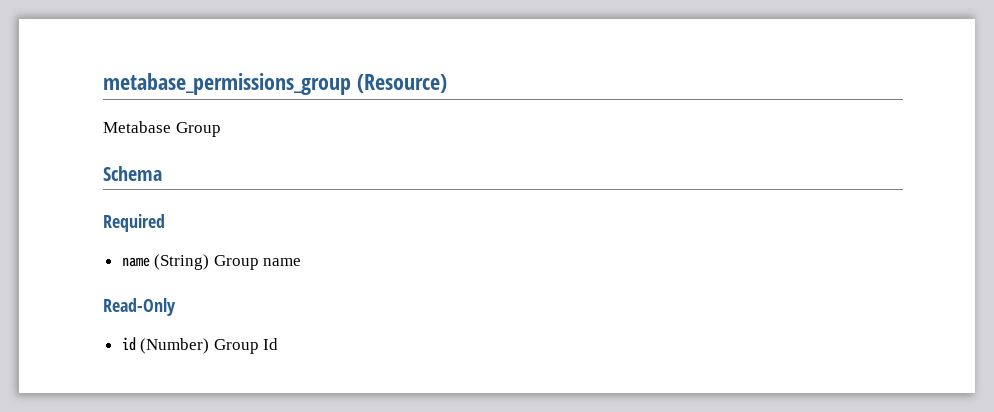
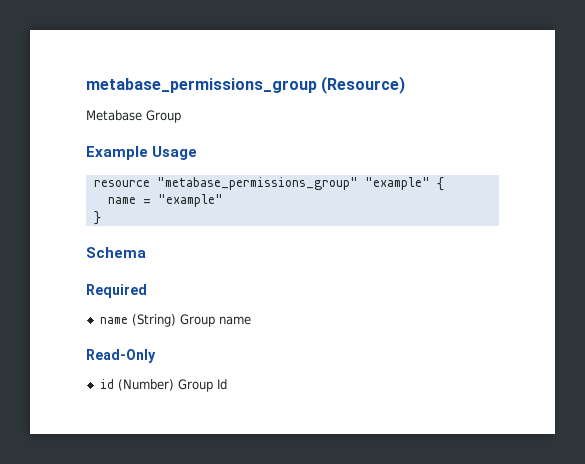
+ Example Usage
+ resource "metabase_permissions_group" "example" {
+ name = "example"
+ }

